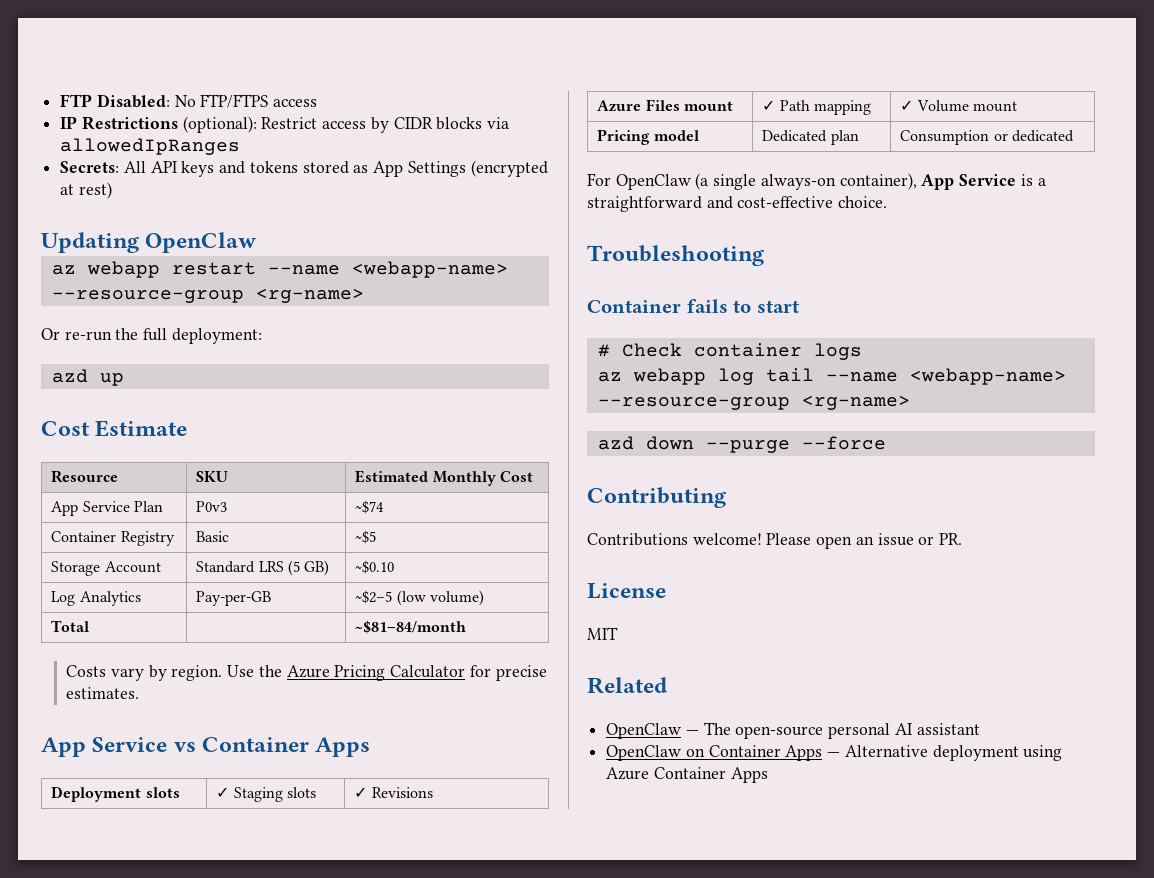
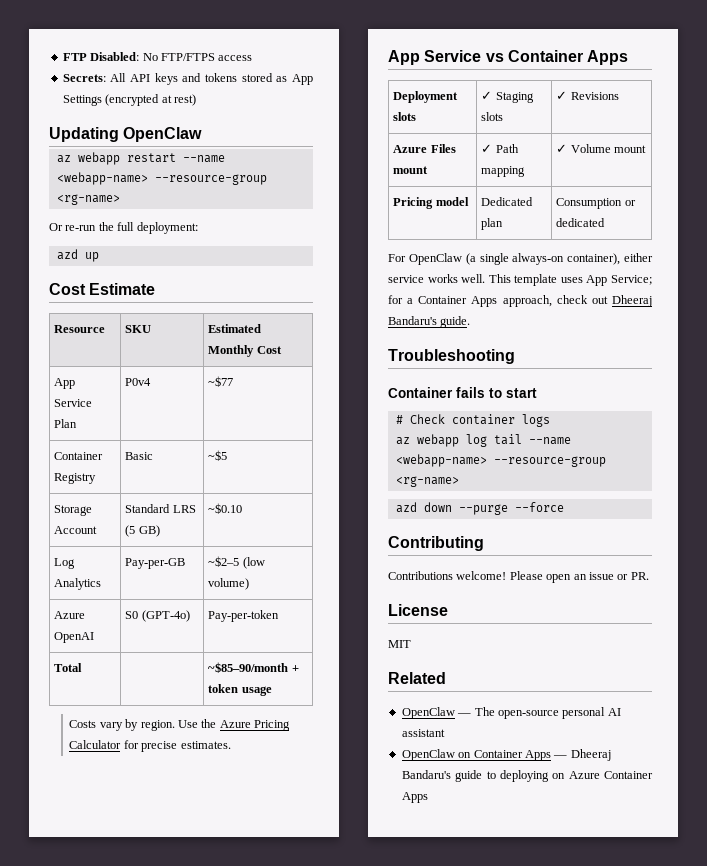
- IP Restrictions (optional): Restrict access by CIDR blocks via allowedIpRanges
- App Service Plan | P0v3 | ~$74
+ App Service Plan | P0v4 | ~$77
- Total | | ~$81–84/month
+ Azure OpenAI | S0 (GPT-4o) | Pay-per-token
+ Total | | ~$85–90/month + token usage
- For OpenClaw (a single always-on container), App Service is a straightforward and cost-effective choice.
+ For OpenClaw (a single always-on container), either service works well. This template uses App Service; for a Container Apps approach, check out Dheeraj Bandaru's guide.
- OpenClaw on Container Apps — Alternative deployment using Azure Container Apps
+ OpenClaw on Container Apps — Dheeraj Bandaru's guide to deploying on Azure Container Apps

